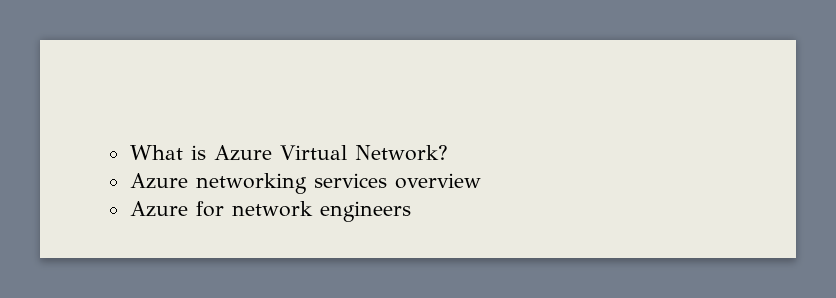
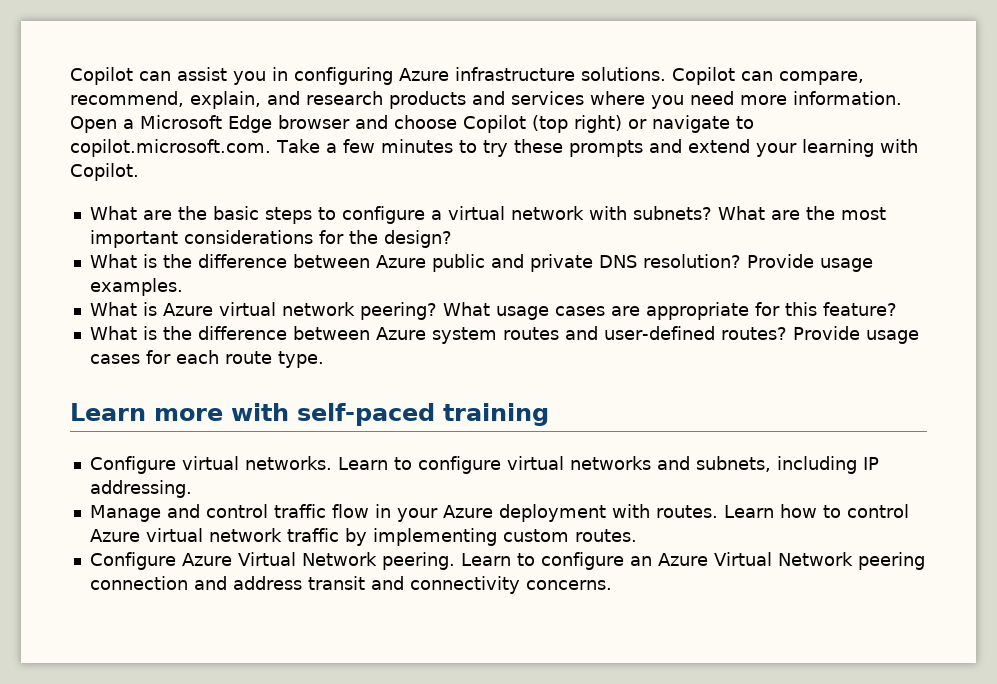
- What is Azure Virtual Network?
- Azure networking services overview
- Azure for network engineers
+ Copilot can assist you in configuring Azure infrastructure solutions. Copilot can compare, recommend, explain, and research products and services where you need more information. Open a Microsoft Edge browser and choose Copilot (top right) or navigate to copilot.microsoft.com. Take a few minutes to try these prompts and extend your learning with Copilot.
+ What are the basic steps to configure a virtual network with subnets? What are the most important considerations for the design?
+ What is the difference between Azure public and private DNS resolution? Provide usage examples.
+ What is Azure virtual network peering? What usage cases are appropriate for this feature?
+ What is the difference between Azure system routes and user-defined routes? Provide usage cases for each route type.
+ Learn more with self-paced training
+ Configure virtual networks. Learn to configure virtual networks and subnets, including IP addressing.
+ Manage and control traffic flow in your Azure deployment with routes. Learn how to control Azure virtual network traffic by implementing custom routes.
+ Configure Azure Virtual Network peering. Learn to configure an Azure Virtual Network peering connection and address transit and connectivity concerns.

